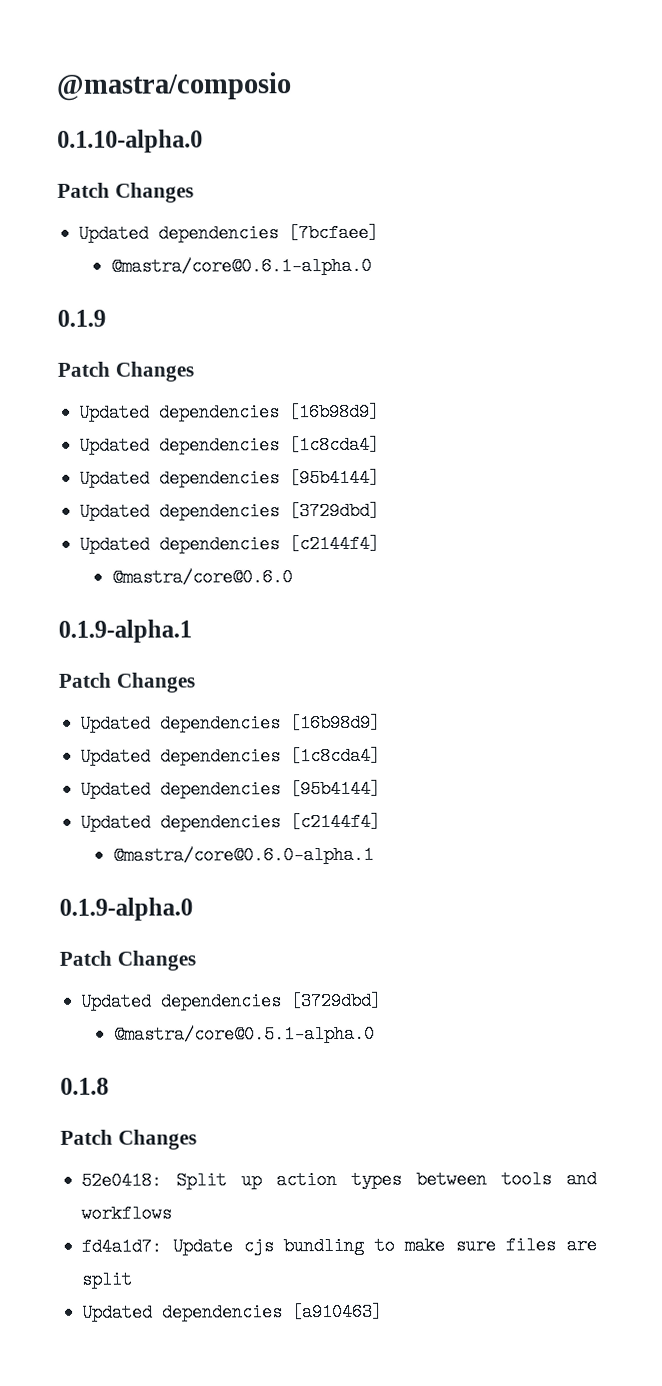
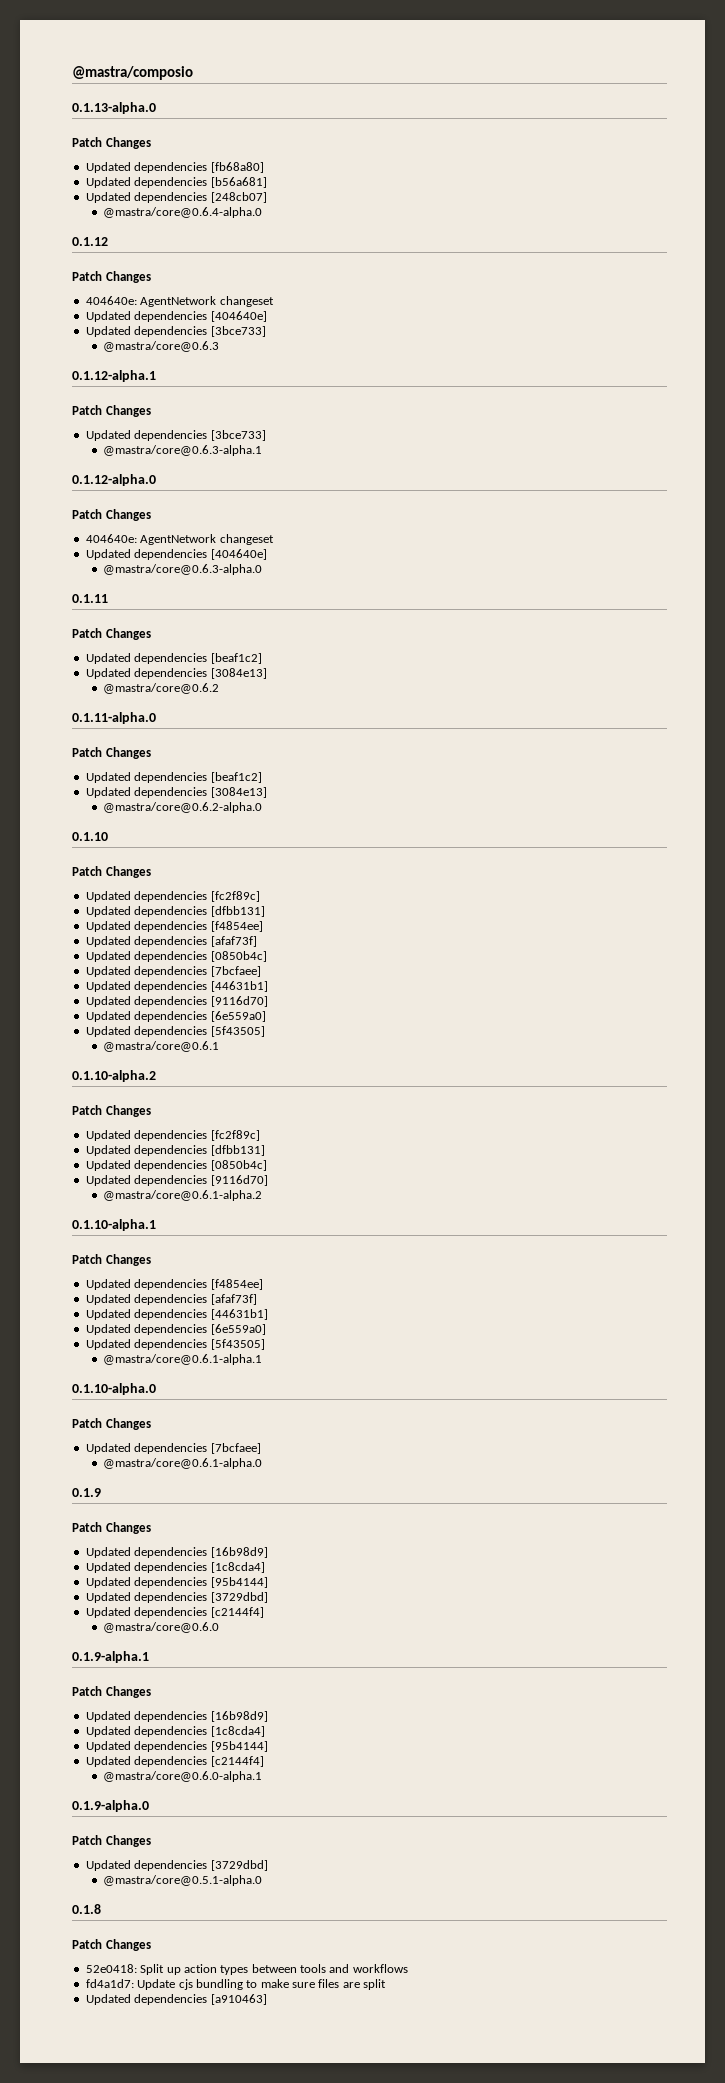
+ 0.1.13-alpha.0
+ Patch Changes
+ Updated dependencies [fb68a80]
+ Updated dependencies [b56a681]
+ Updated dependencies [248cb07]
+ @mastra/core@0.6.4-alpha.0
+ 0.1.12
+ Patch Changes
+ 404640e: AgentNetwork changeset
+ Updated dependencies [404640e]
+ Updated dependencies [3bce733]
+ @mastra/core@0.6.3
+ 0.1.12-alpha.1
+ Patch Changes
+ Updated dependencies [3bce733]
+ @mastra/core@0.6.3-alpha.1
+ 0.1.12-alpha.0
+ Patch Changes
+ 404640e: AgentNetwork changeset
+ Updated dependencies [404640e]
+ @mastra/core@0.6.3-alpha.0
+ 0.1.11
+ Patch Changes
+ Updated dependencies [beaf1c2]
+ Updated dependencies [3084e13]
+ @mastra/core@0.6.2
+ 0.1.11-alpha.0
+ Patch Changes
+ Updated dependencies [beaf1c2]
+ Updated dependencies [3084e13]
+ @mastra/core@0.6.2-alpha.0
+ 0.1.10
+ Patch Changes
+ Updated dependencies [fc2f89c]
+ Updated dependencies [dfbb131]
+ Updated dependencies [f4854ee]
+ Updated dependencies [afaf73f]
+ Updated dependencies [0850b4c]
+ Updated dependencies [7bcfaee]
+ Updated dependencies [44631b1]
+ Updated dependencies [9116d70]
+ Updated dependencies [6e559a0]
+ Updated dependencies [5f43505]
+ @mastra/core@0.6.1
+ 0.1.10-alpha.2
+ Patch Changes
+ Updated dependencies [fc2f89c]
+ Updated dependencies [dfbb131]
+ Updated dependencies [0850b4c]
+ Updated dependencies [9116d70]
+ @mastra/core@0.6.1-alpha.2
+ 0.1.10-alpha.1
+ Patch Changes
+ Updated dependencies [f4854ee]
+ Updated dependencies [afaf73f]
+ Updated dependencies [44631b1]
+ Updated dependencies [6e559a0]
+ Updated dependencies [5f43505]
+ @mastra/core@0.6.1-alpha.1

